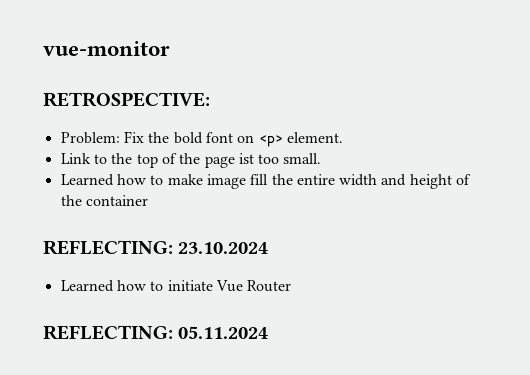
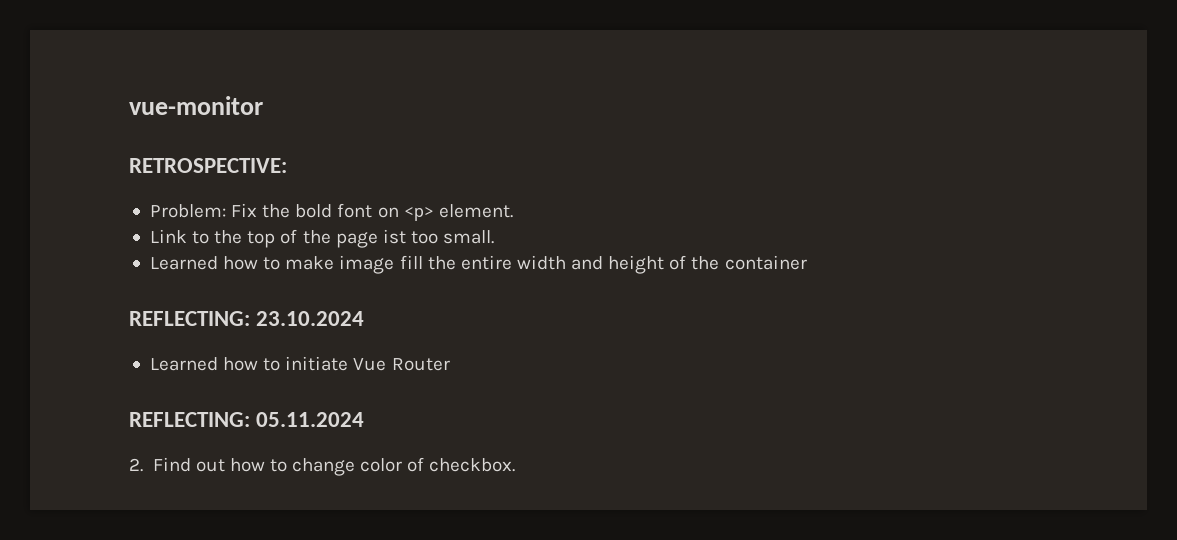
+ 2. Find out how to change color of checkbox.

